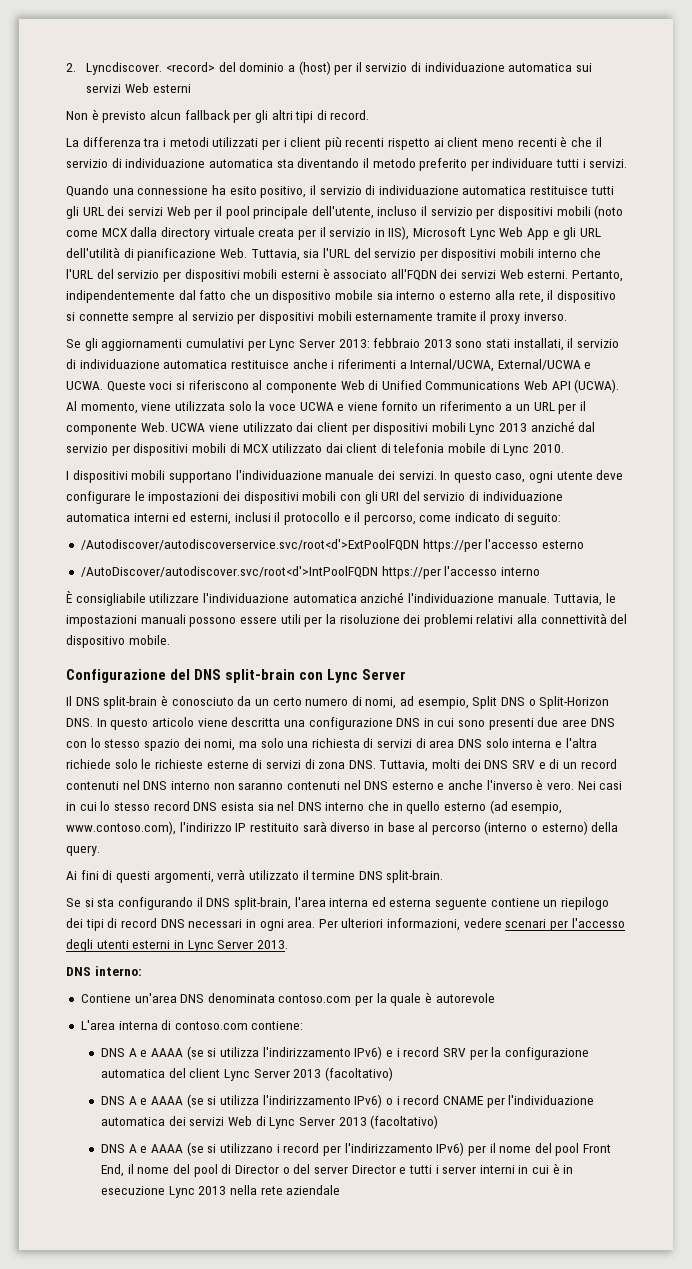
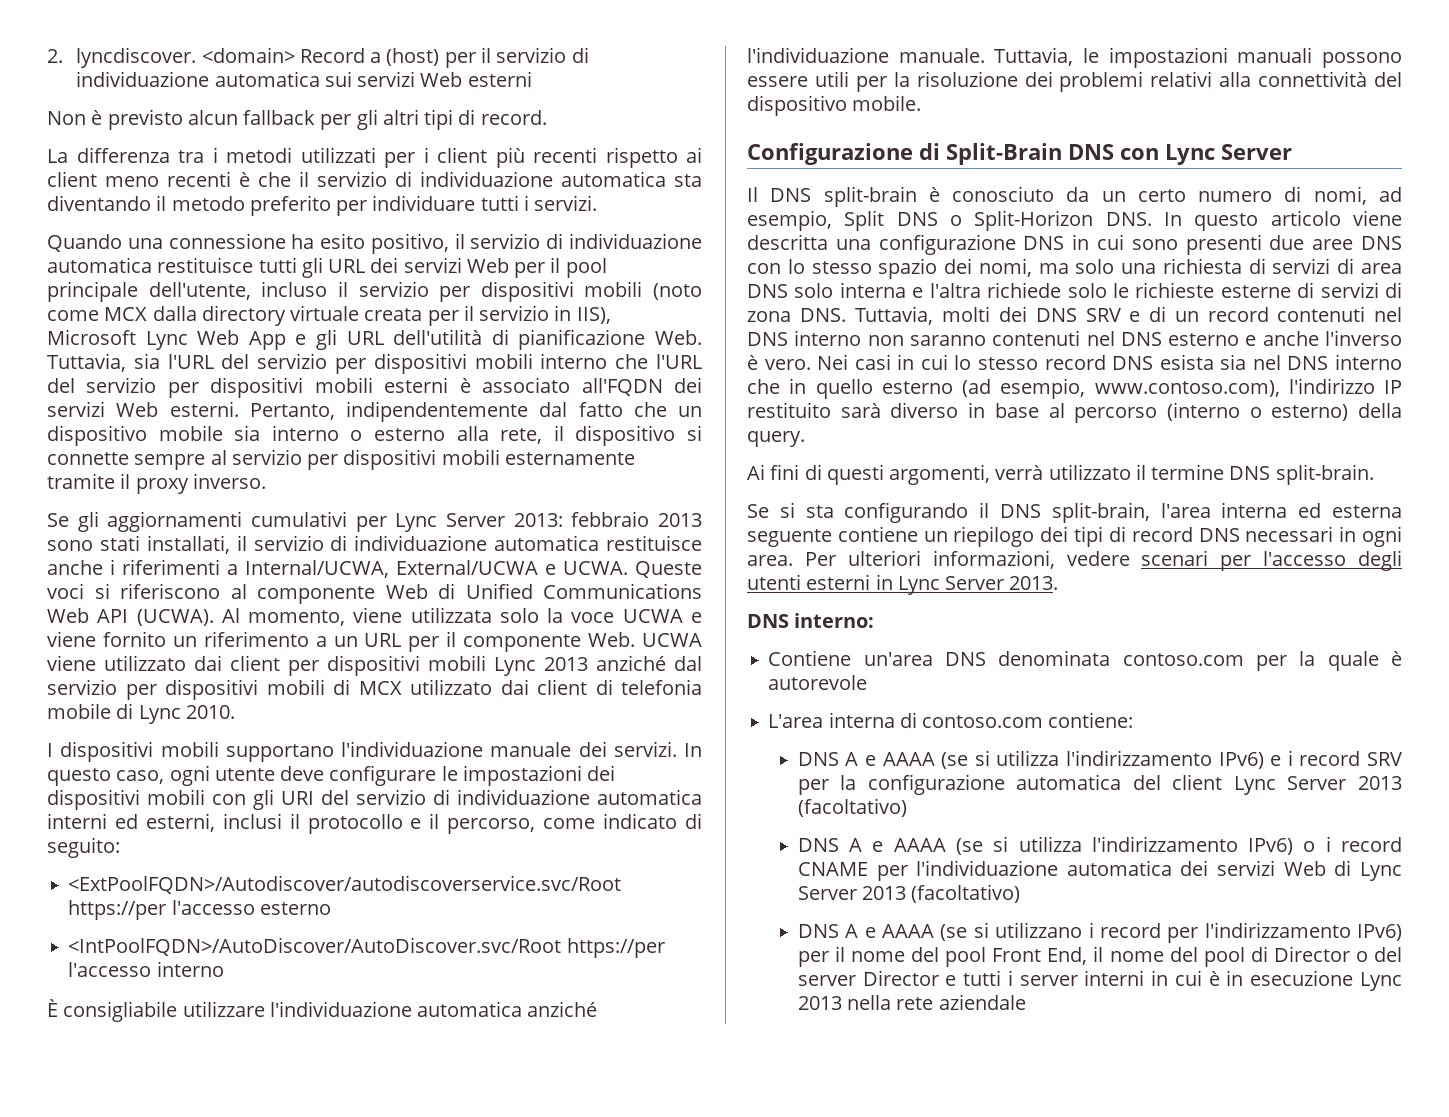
- 2. Lyncdiscover. <record> del dominio a (host) per il servizio di individuazione automatica sui servizi Web esterni
+ 2. lyncdiscover. <domain> Record a (host) per il servizio di individuazione automatica sui servizi Web esterni
- /Autodiscover/autodiscoverservice.svc/root<d'>ExtPoolFQDN https://per l'accesso esterno
+ <ExtPoolFQDN>/Autodiscover/autodiscoverservice.svc/Root https://per l'accesso esterno
- /AutoDiscover/autodiscover.svc/root<d'>IntPoolFQDN https://per l'accesso interno
+ <IntPoolFQDN>/AutoDiscover/AutoDiscover.svc/Root https://per l'accesso interno
- Configurazione del DNS split-brain con Lync Server
+ Configurazione di Split-Brain DNS con Lync Server

